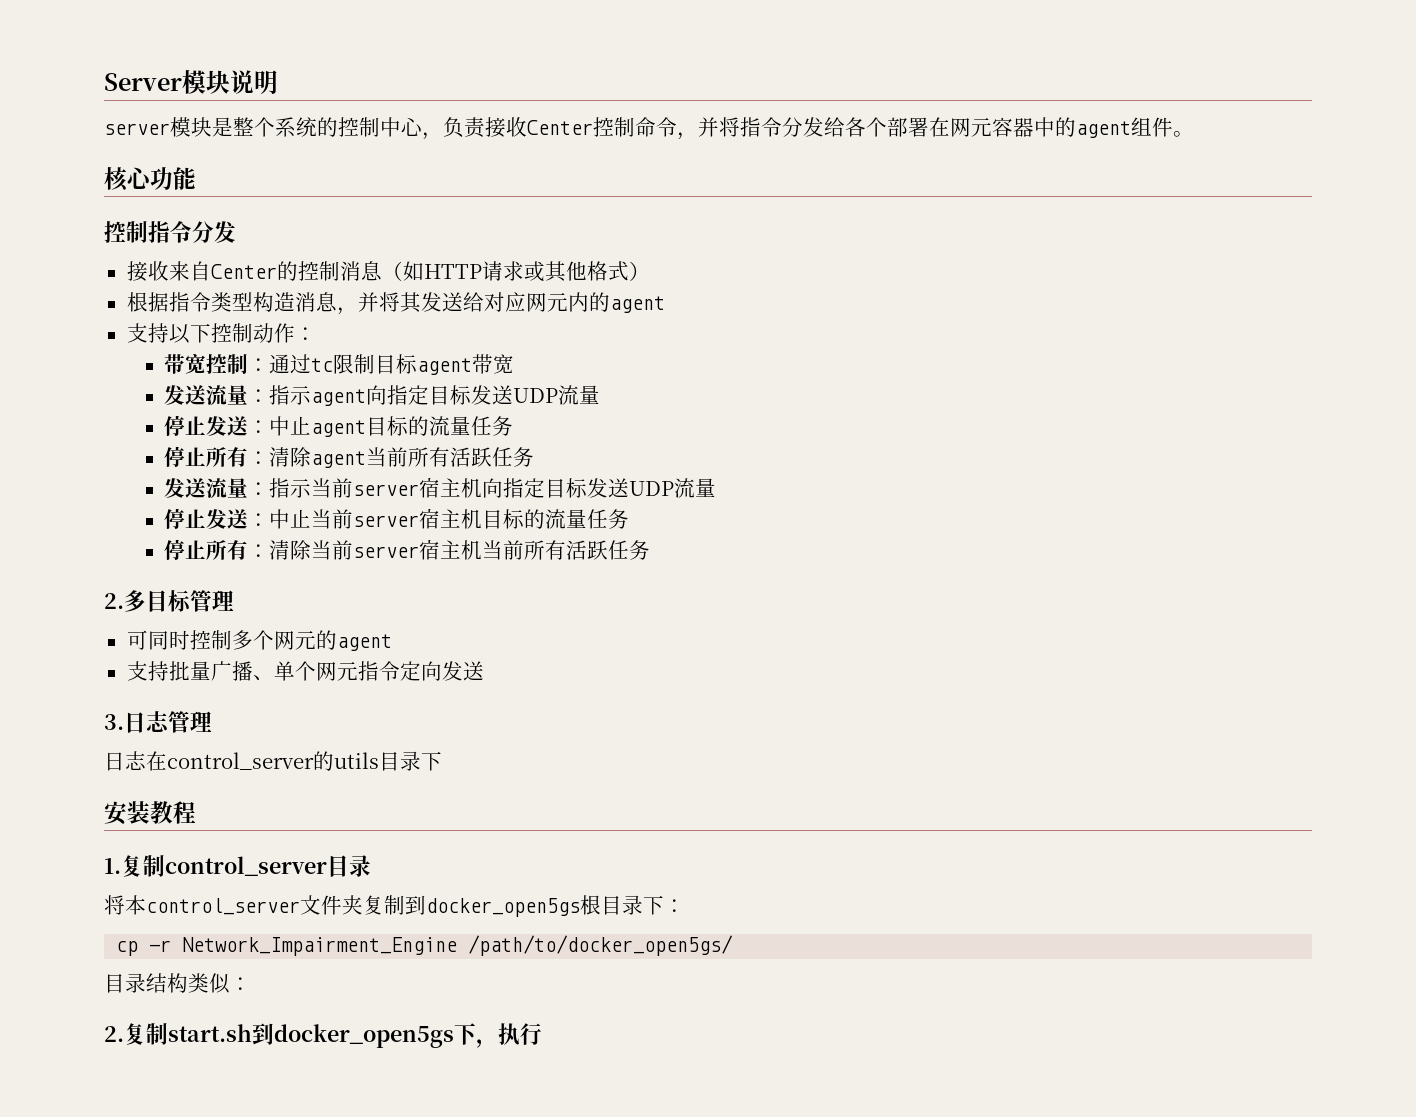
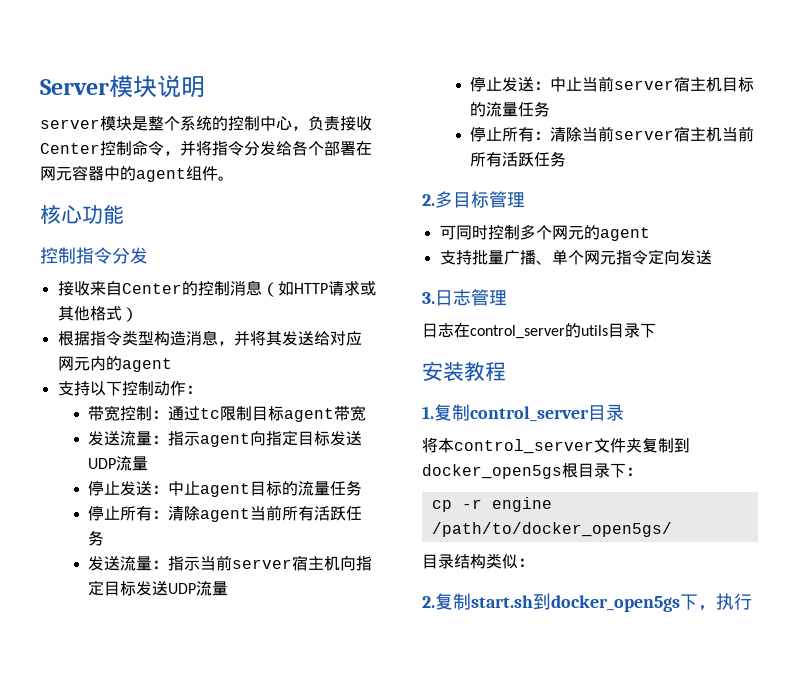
- cp -r Network_Impairment_Engine /path/to/docker_open5gs/
+ cp -r engine /path/to/docker_open5gs/

